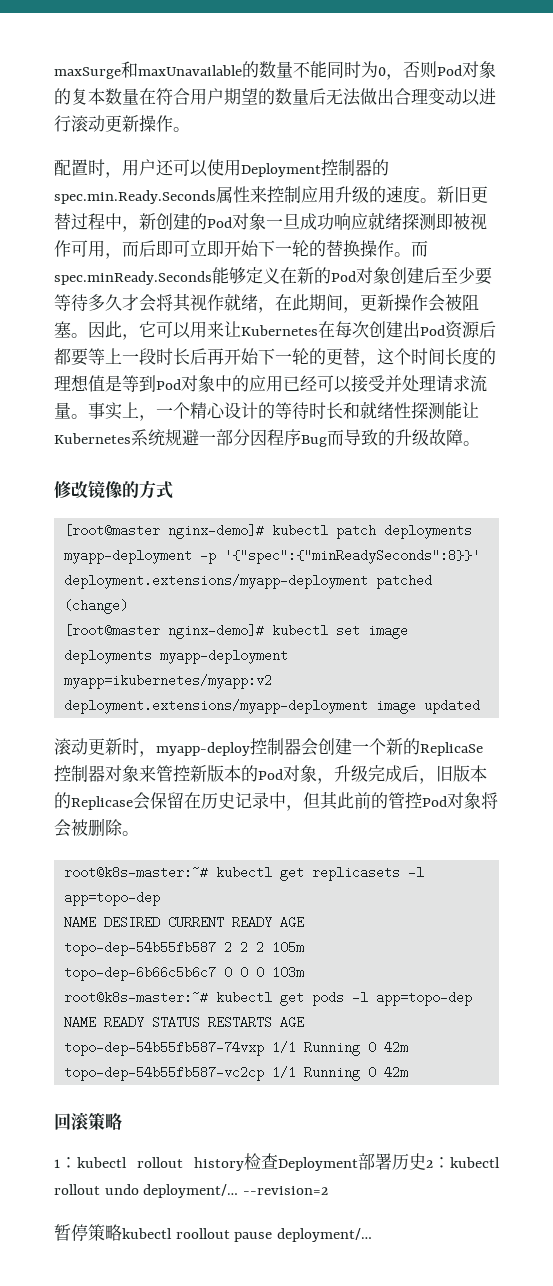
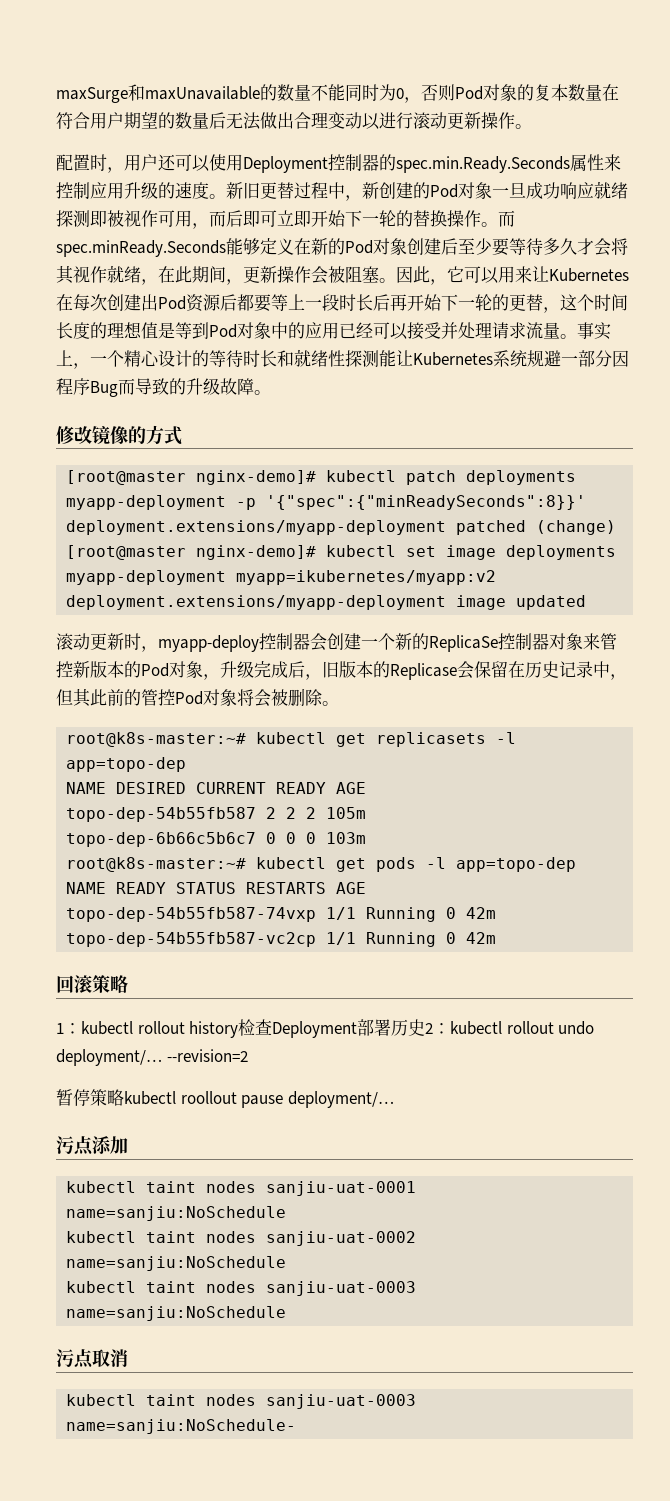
+ 污点添加
+ kubectl taint nodes sanjiu-uat-0001 name=sanjiu:NoSchedule
+ kubectl taint nodes sanjiu-uat-0002 name=sanjiu:NoSchedule
+ kubectl taint nodes sanjiu-uat-0003 name=sanjiu:NoSchedule
+ 污点取消
+ kubectl taint nodes sanjiu-uat-0003 name=sanjiu:NoSchedule-

